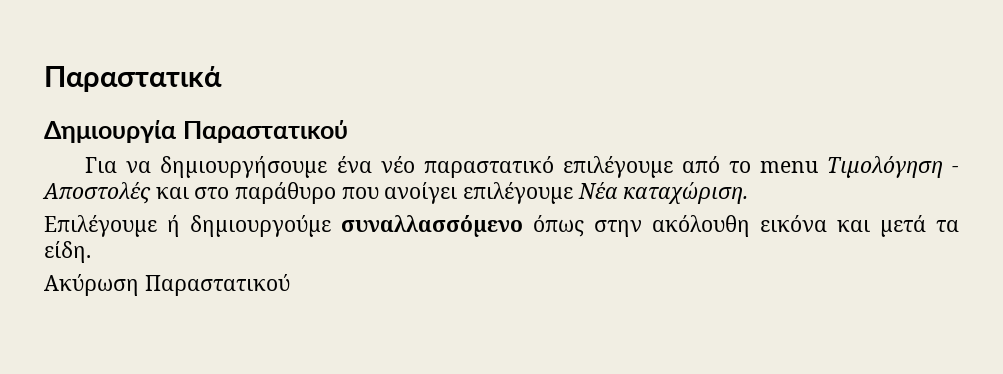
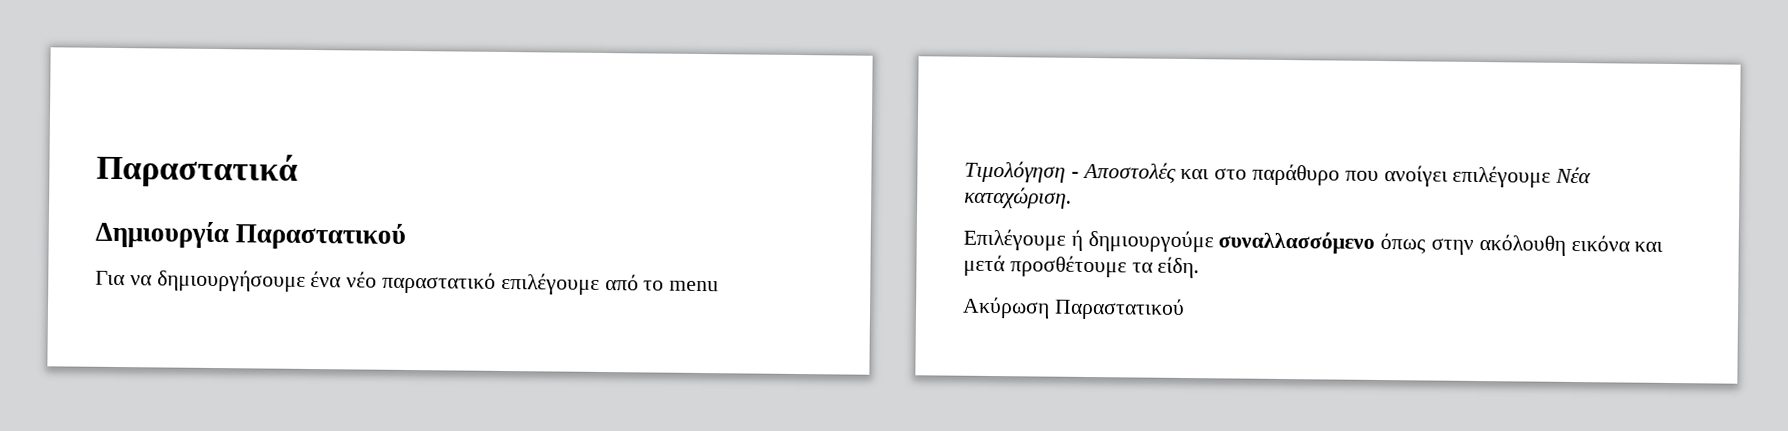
- Επιλέγουμε ή δημιουργούμε συναλλασσόμενο όπως στην ακόλουθη εικόνα και μετά τα είδη.
+ Επιλέγουμε ή δημιουργούμε συναλλασσόμενο όπως στην ακόλουθη εικόνα και μετά προσθέτουμε τα είδη.

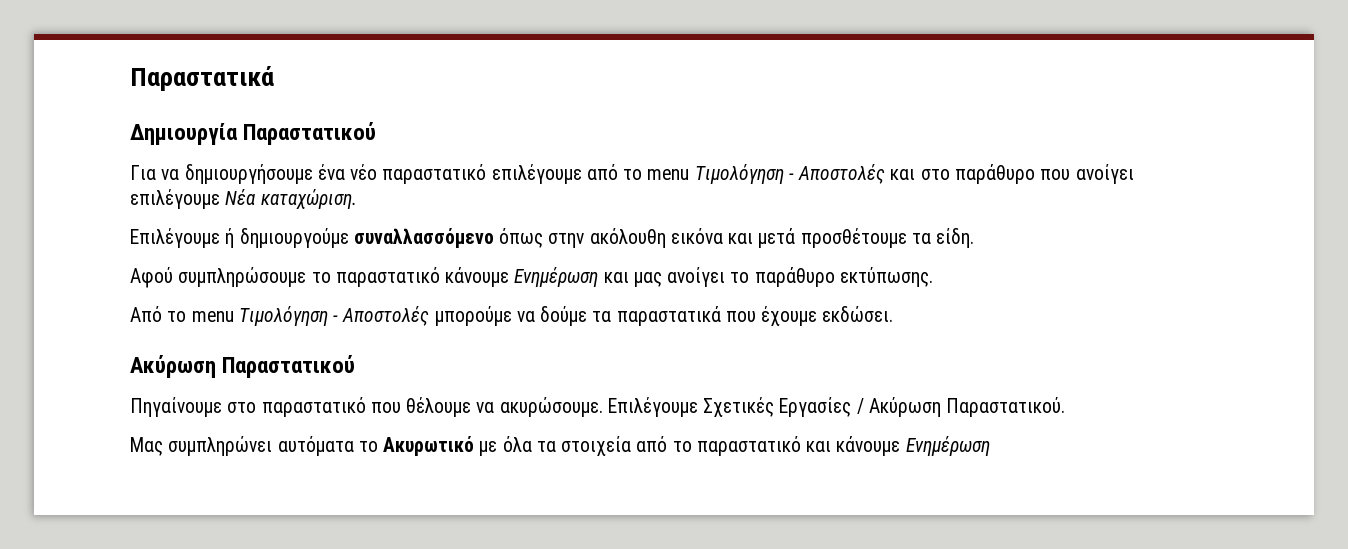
+ Αφού συμπληρώσουμε το παραστατικό κάνουμε Ενημέρωση και μας ανοίγει το παράθυρο εκτύπωσης.
+ Από το menu Τιμολόγηση - Αποστολές μπορούμε να δούμε τα παραστατικά που έχουμε εκδώσει.
  Ακύρωση Παραστατικού
+ Πηγαίνουμε στο παραστατικό που θέλουμε να ακυρώσουμε. Επιλέγουμε Σχετικές Εργασίες / Ακύρωση Παραστατικού.
+ Μας συμπληρώνει αυτόματα το Ακυρωτικό με όλα τα στοιχεία από το παραστατικό και κάνουμε Ενημέρωση

